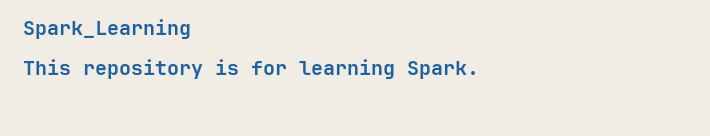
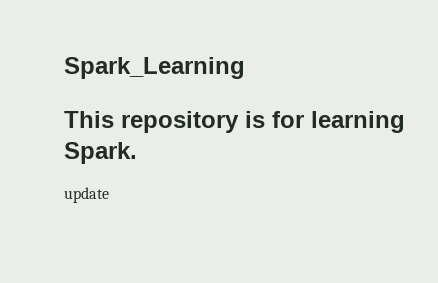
+ update

